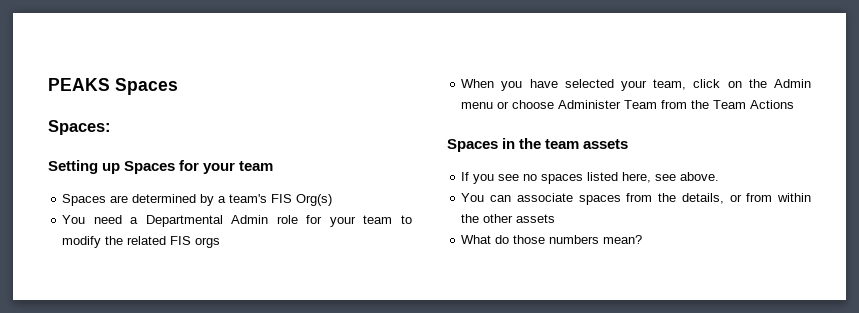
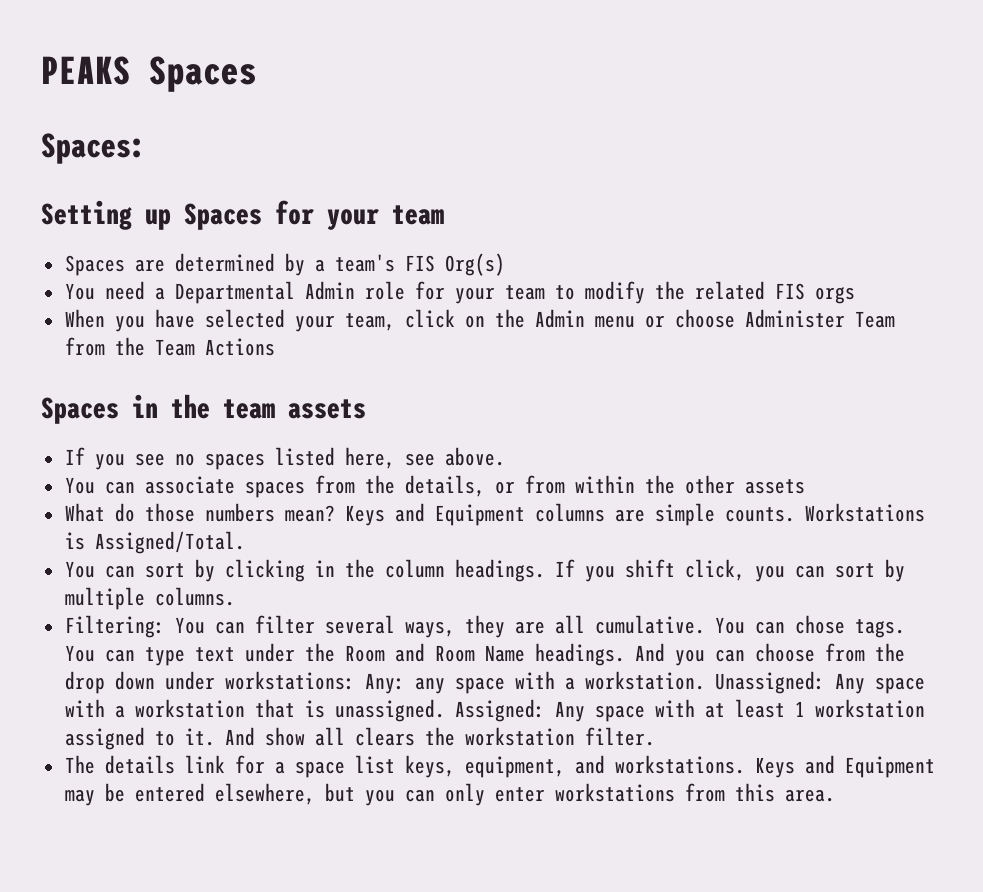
+ Keys and Equipment columns are simple counts. Workstations is Assigned/Total.
+ You can sort by clicking in the column headings. If you shift click, you can sort by multiple columns.
+ Filtering: You can filter several ways, they are all cumulative. You can chose tags. You can type text under the Room and Room Name headings. And you can choose from the drop down under workstations: Any: any space with a workstation. Unassigned: Any space with a workstation that is unassigned. Assigned: Any space with at least 1 workstation assigned to it. And show all clears the workstation filter.
+ The details link for a space list keys, equipment, and workstations. Keys and Equipment may be entered elsewhere, but you can only enter workstations from this area.

